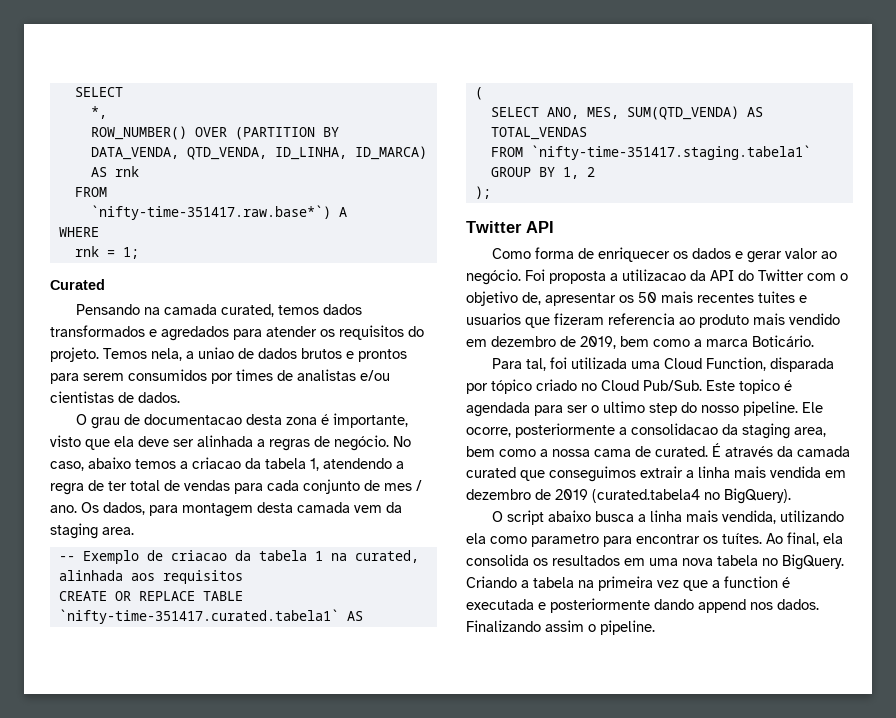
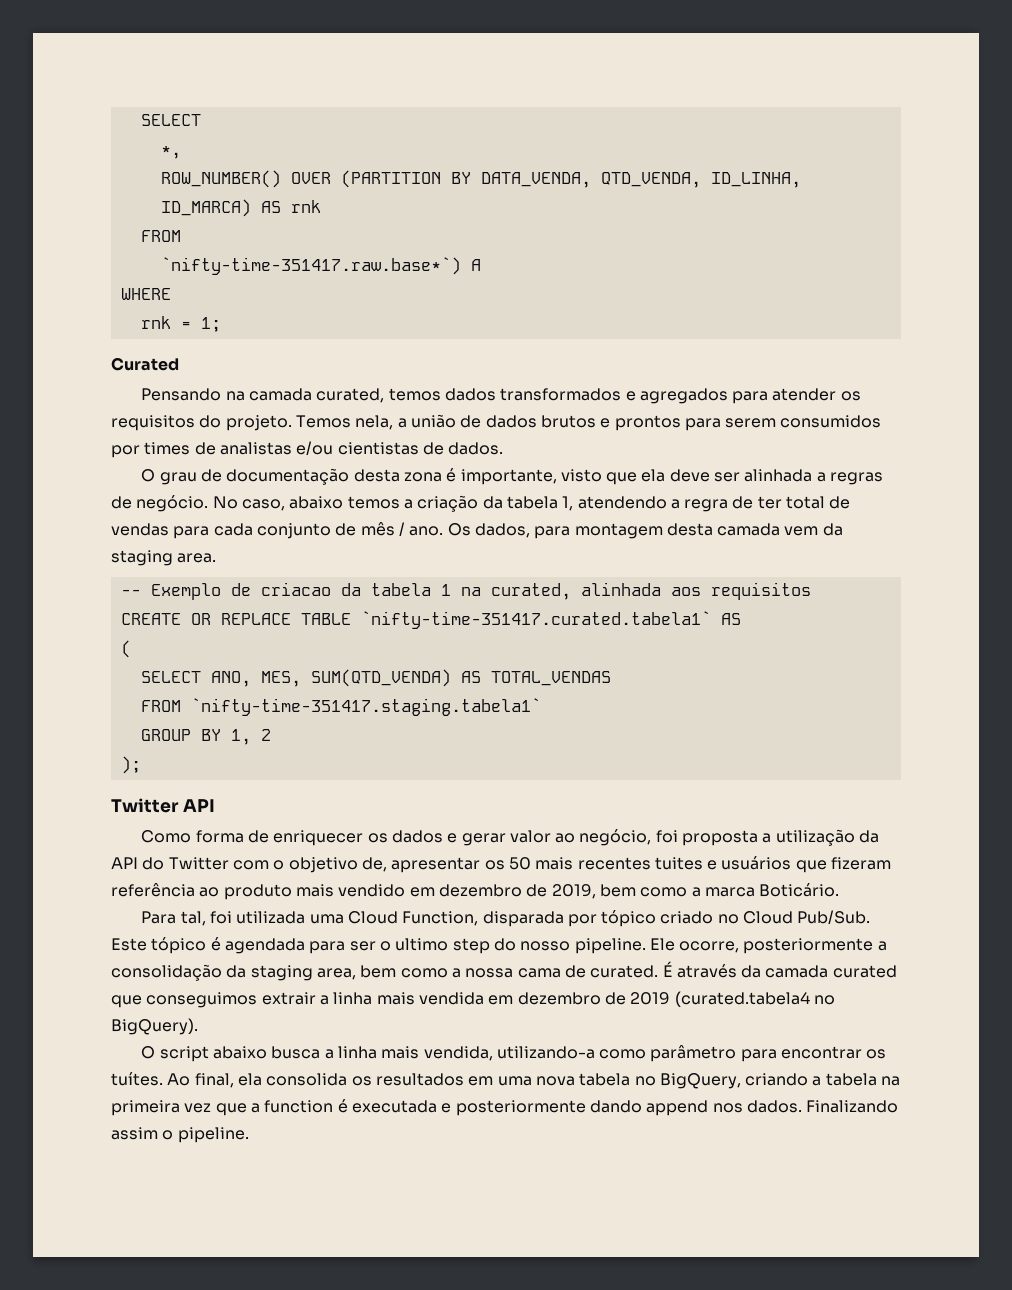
- Pensando na camada curated, temos dados transformados e agredados para atender os requisitos do projeto.
+ Pensando na camada curated, temos dados transformados e agregados para atender os requisitos do projeto.
- Temos nela, a uniao de dados brutos e prontos para serem consumidos por times de analistas e/ou cientistas de dados.
+ Temos nela, a união de dados brutos e prontos para serem consumidos por times de analistas e/ou cientistas de dados.
- O grau de documentacao desta zona é importante, visto que ela deve ser alinhada a regras de negócio.
+ O grau de documentação desta zona é importante, visto que ela deve ser alinhada a regras de negócio.
- No caso, abaixo temos a criacao da tabela 1, atendendo a regra de ter total de vendas para cada conjunto de mes / ano.
+ No caso, abaixo temos a criação da tabela 1, atendendo a regra de ter total de vendas para cada conjunto de mês / ano.
- Como forma de enriquecer os dados e gerar valor ao negócio. Foi proposta a utilizacao da API do Twitter com o objetivo de, apresentar os 50 mais recentes tuites e usuarios que fizeram referencia ao produto mais vendido em dezembro de 2019, bem como a marca Boticário.
+ Como forma de enriquecer os dados e gerar valor ao negócio, foi proposta a utilização da API do Twitter com o objetivo de, apresentar os 50 mais recentes tuites e usuários que fizeram referência ao produto mais vendido em dezembro de 2019, bem como a marca Boticário.
- Este topico é agendada para ser o ultimo step do nosso pipeline.
+ Este tópico é agendada para ser o ultimo step do nosso pipeline.
- Ele ocorre, posteriormente a consolidacao da staging area, bem como a nossa cama de curated.
+ Ele ocorre, posteriormente a consolidação da staging area, bem como a nossa cama de curated.
- O script abaixo busca a linha mais vendida, utilizando ela como parametro para encontrar os tuítes.
+ O script abaixo busca a linha mais vendida, utilizando-a como parâmetro para encontrar os tuítes.
- Ao final, ela consolida os resultados em uma nova tabela no BigQuery. Criando a tabela na primeira vez que a function é executada e posteriormente dando append nos dados.
+ Ao final, ela consolida os resultados em uma nova tabela no BigQuery, criando a tabela na primeira vez que a function é executada e posteriormente dando append nos dados.

